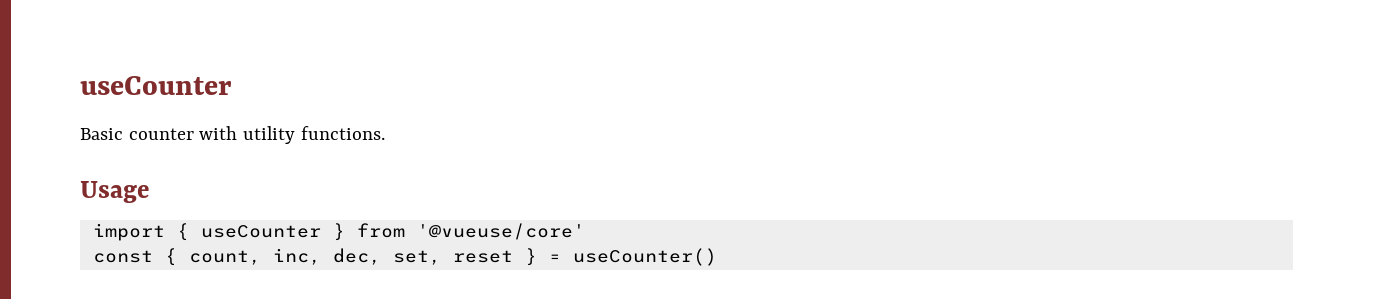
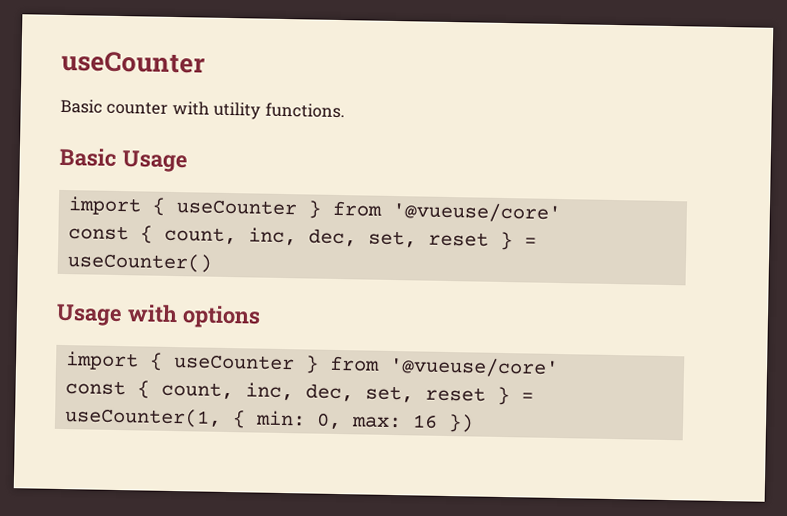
- Usage
+ Basic Usage
+ Usage with options
+ import { useCounter } from '@vueuse/core'
+ const { count, inc, dec, set, reset } = useCounter(1, { min: 0, max: 16 })

